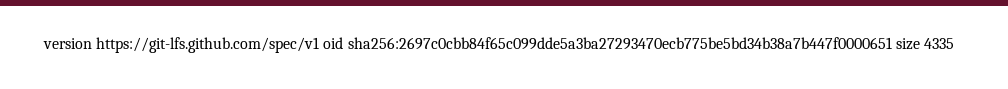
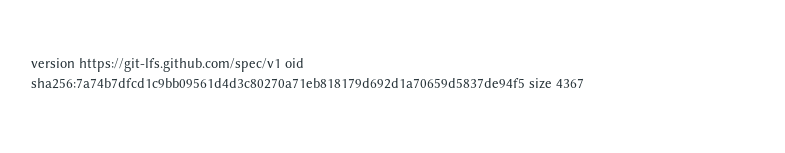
- version https://git-lfs.github.com/spec/v1 oid sha256:2697c0cbb84f65c099dde5a3ba27293470ecb775be5bd34b38a7b447f0000651 size 4335
+ version https://git-lfs.github.com/spec/v1 oid sha256:7a74b7dfcd1c9bb09561d4d3c80270a71eb818179d692d1a70659d5837de94f5 size 4367

